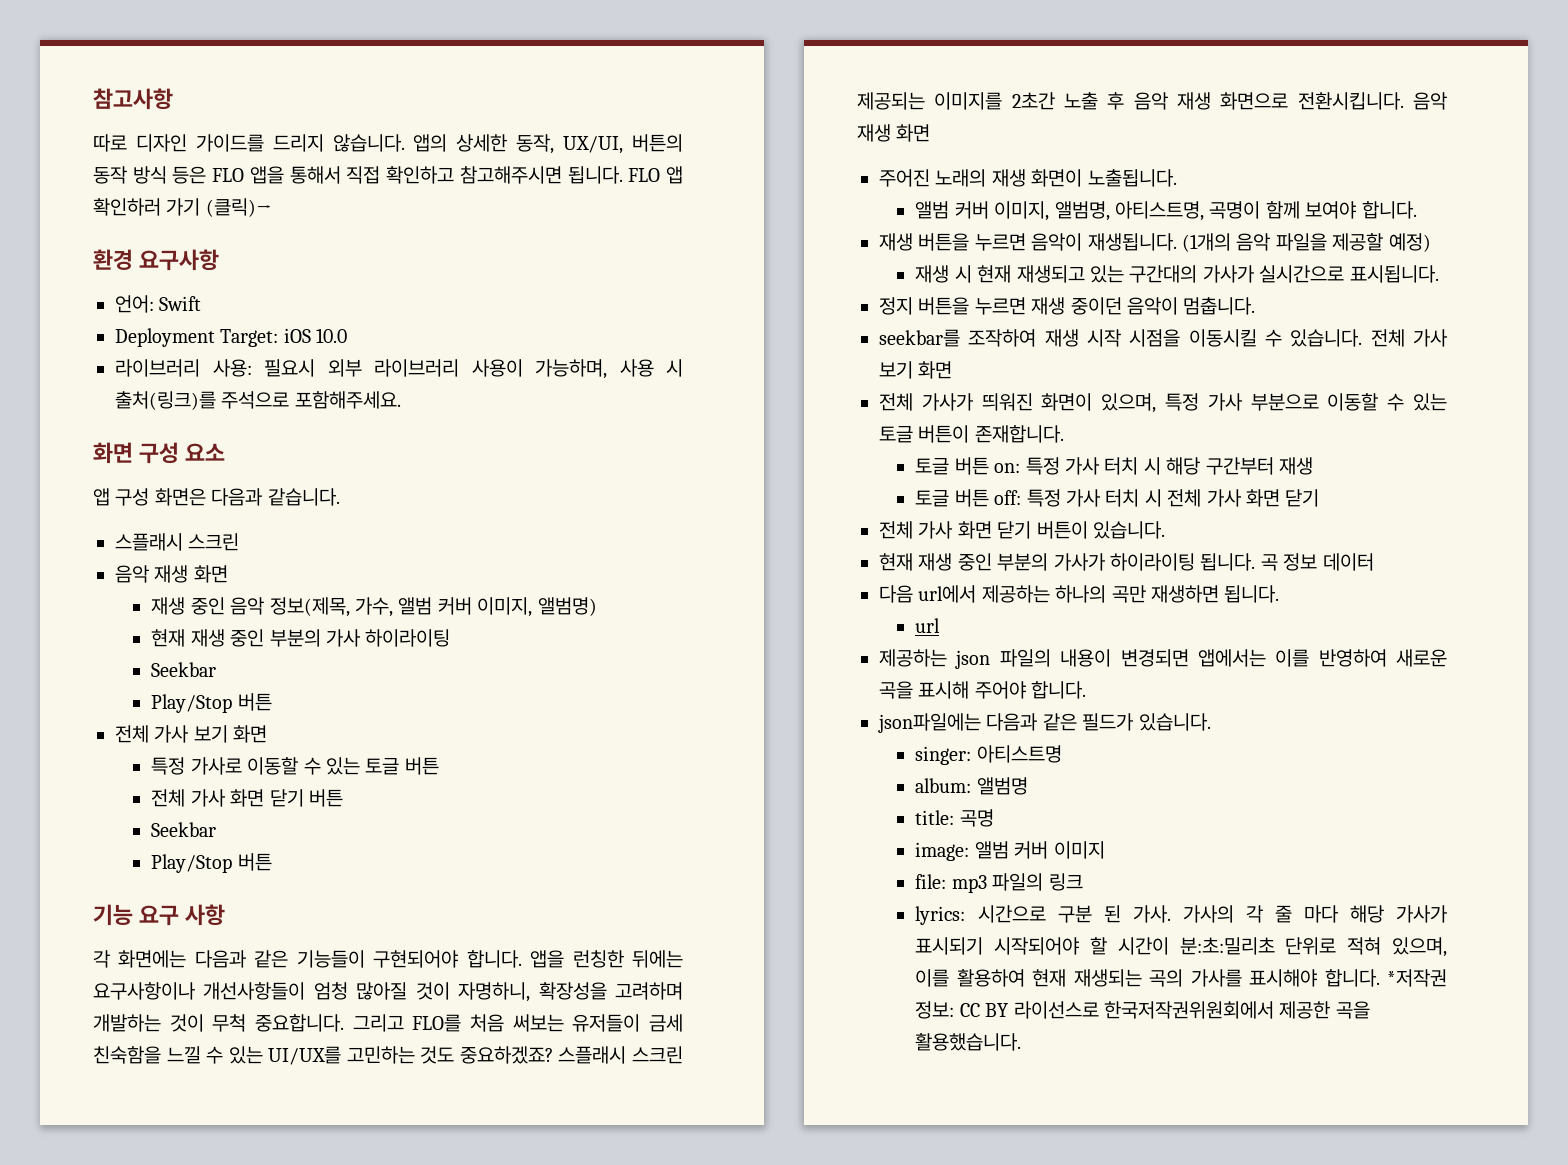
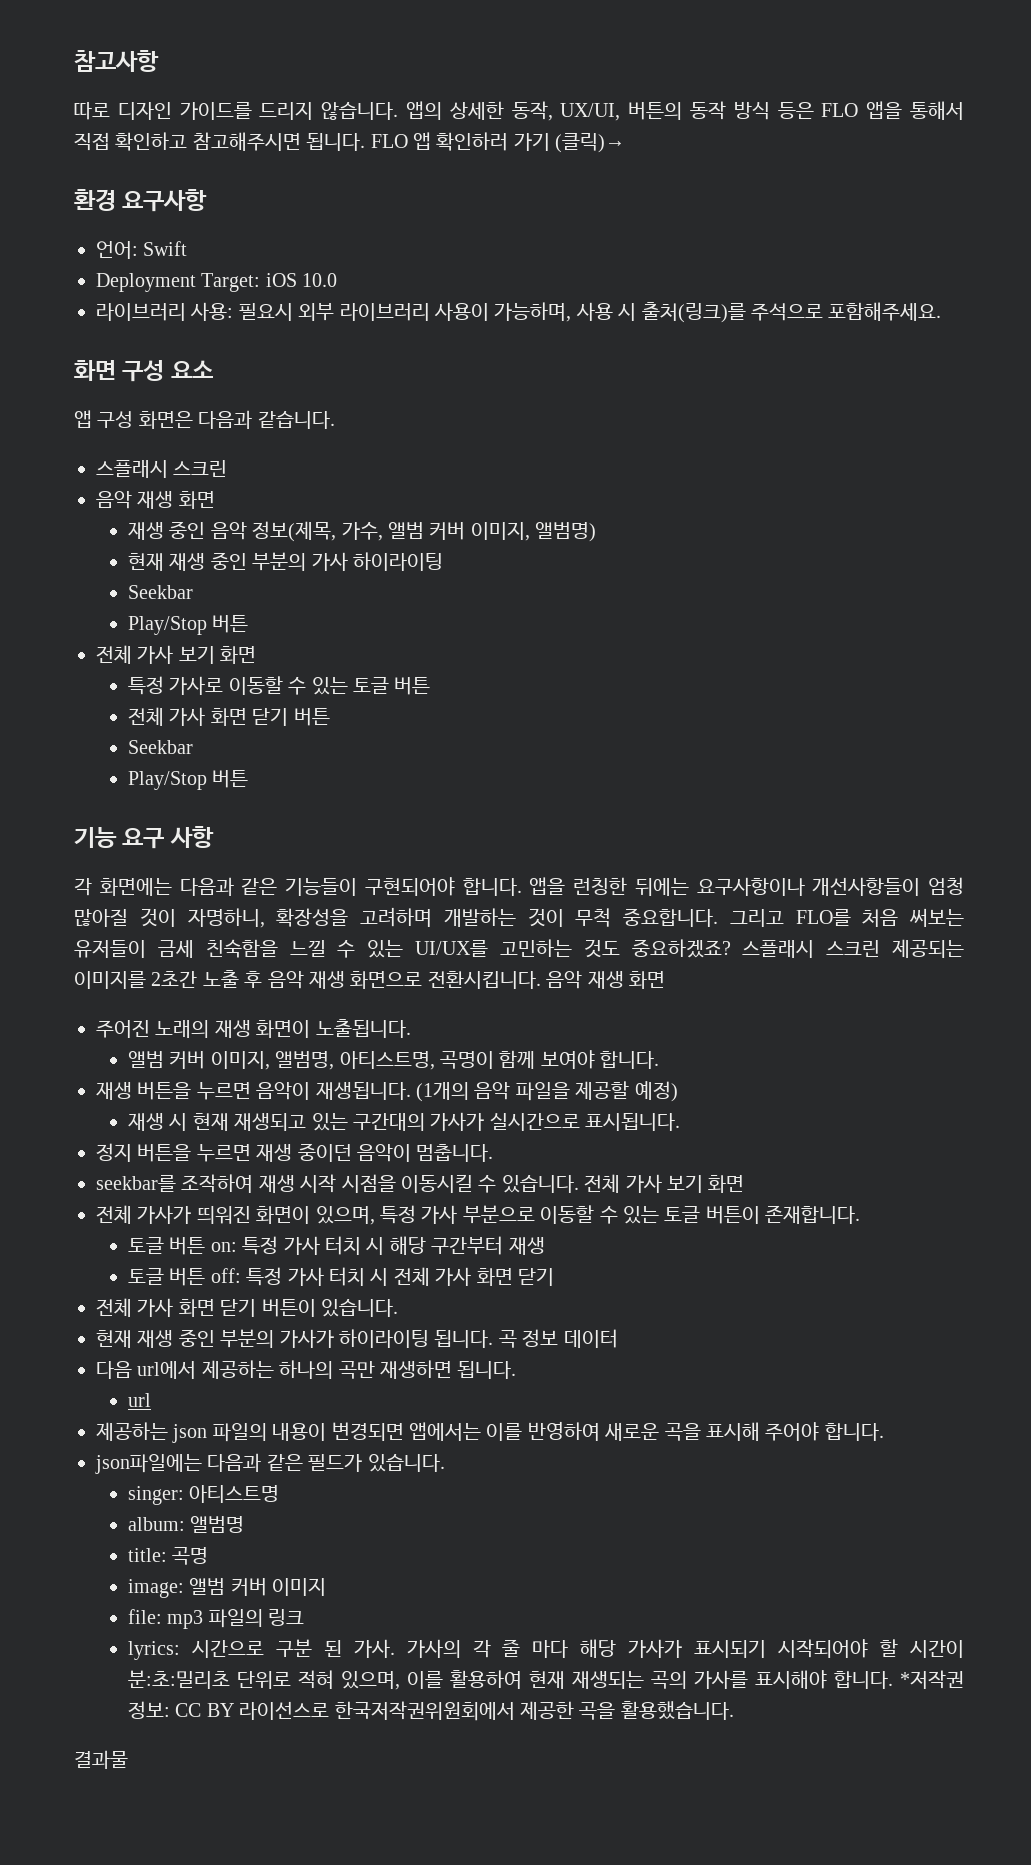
+ 결과물

